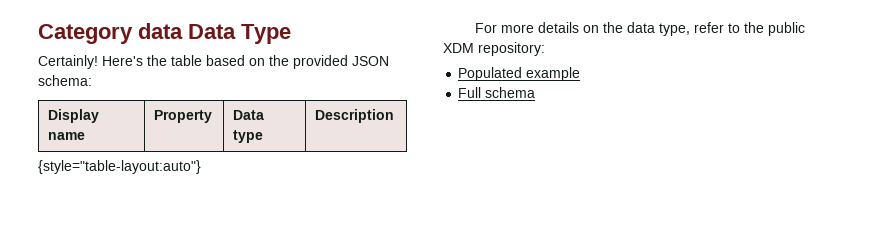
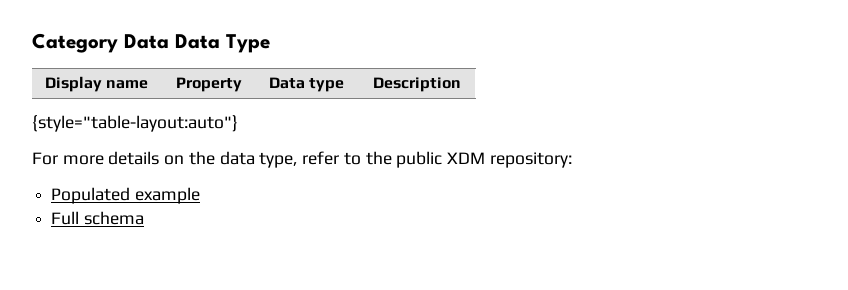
- Category data Data Type
+ Category Data Data Type
- Certainly! Here's the table based on the provided JSON schema:

